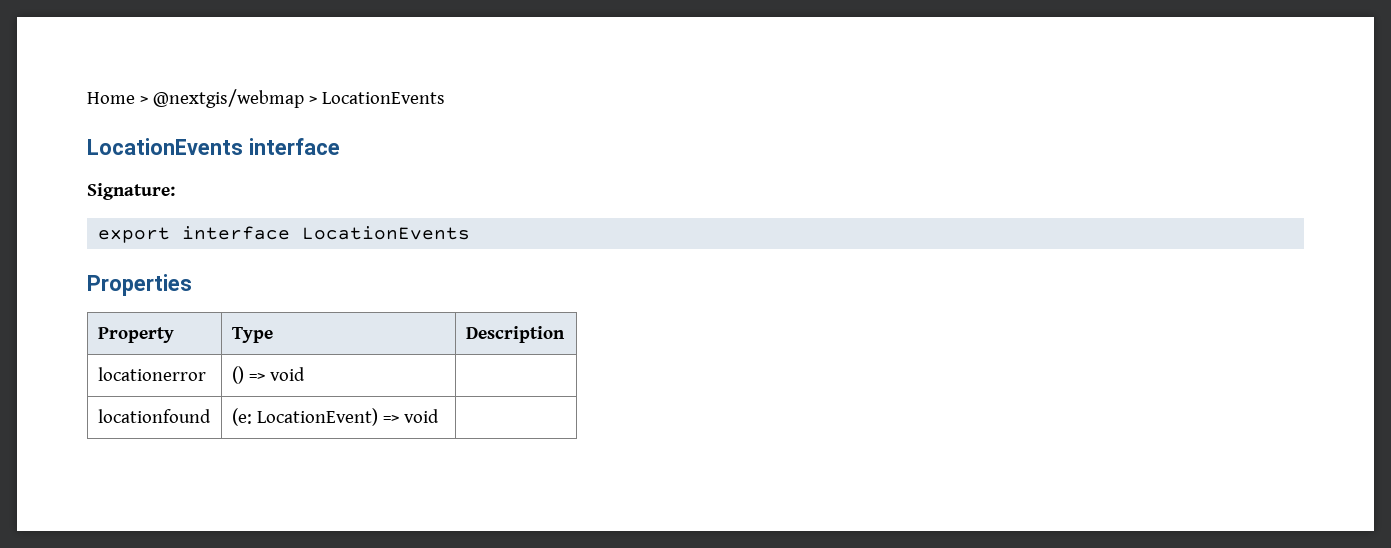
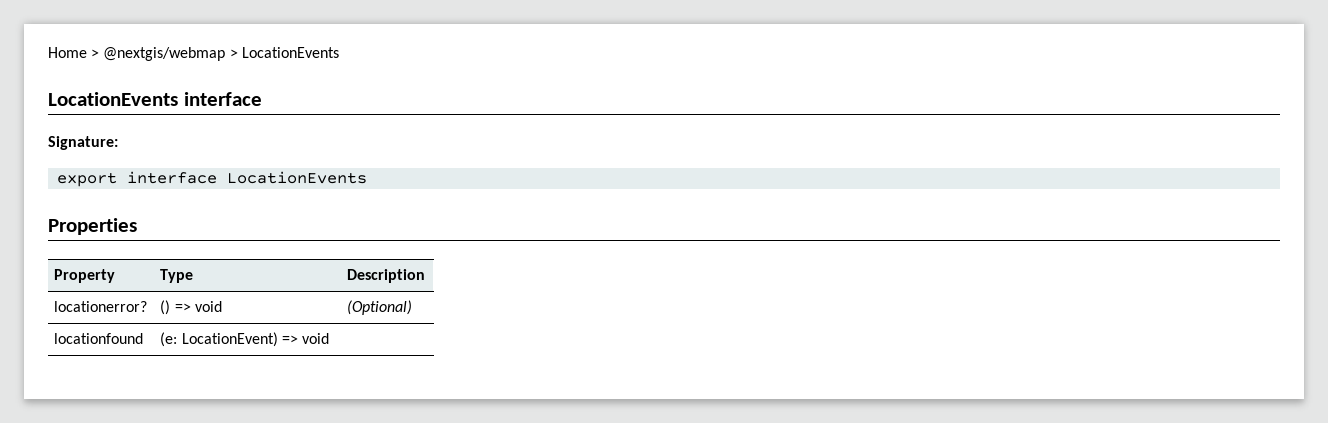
- locationerror | () => void |
+ locationerror? | () => void | (Optional)

